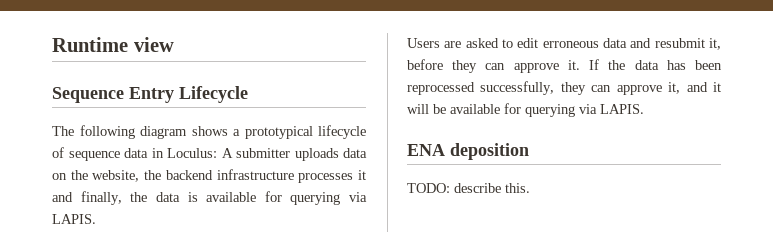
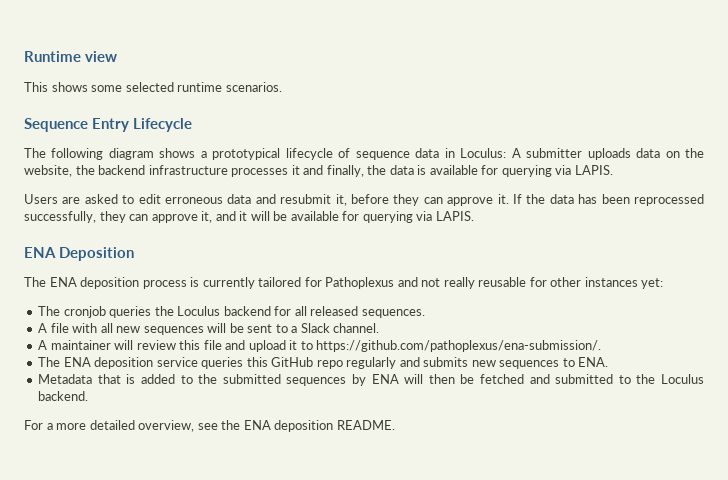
+ This shows some selected runtime scenarios.
- ENA deposition
- TODO: describe this.
+ ENA Deposition
+ The ENA deposition process is currently tailored for Pathoplexus and not really reusable for other instances yet:
+ The cronjob queries the Loculus backend for all released sequences.
+ A file with all new sequences will be sent to a Slack channel.
+ A maintainer will review this file and upload it to https://github.com/pathoplexus/ena-submission/.
+ The ENA deposition service queries this GitHub repo regularly and submits new sequences to ENA.
+ Metadata that is added to the submitted sequences by ENA will then be fetched and submitted to the Loculus backend.
+ For a more detailed overview, see the ENA deposition README.

